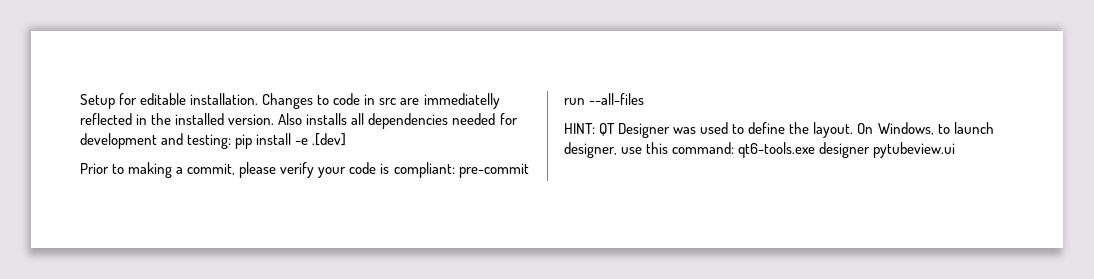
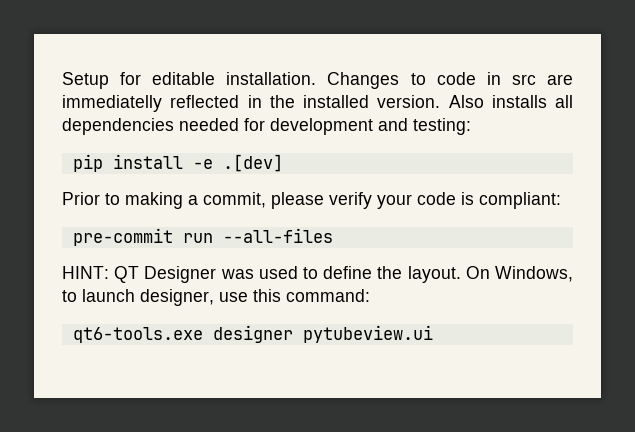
- Also installs all dependencies needed for development and testing: pip install -e .[dev]
+ Also installs all dependencies needed for development and testing:
+ pip install -e .[dev]
- Prior to making a commit, please verify your code is compliant: pre-commit run --all-files
+ Prior to making a commit, please verify your code is compliant:
+ pre-commit run --all-files
- On Windows, to launch designer, use this command: qt6-tools.exe designer pytubeview.ui
+ On Windows, to launch designer, use this command:
+ qt6-tools.exe designer pytubeview.ui

